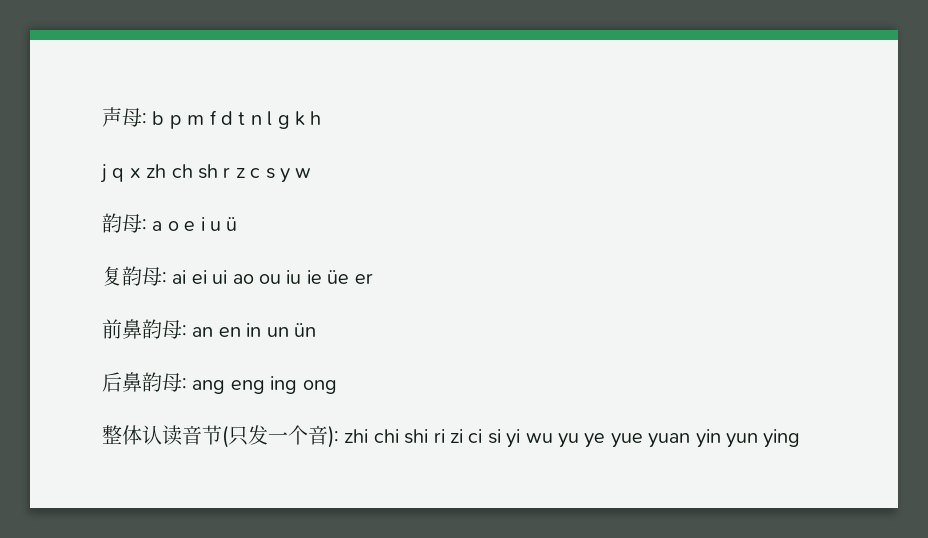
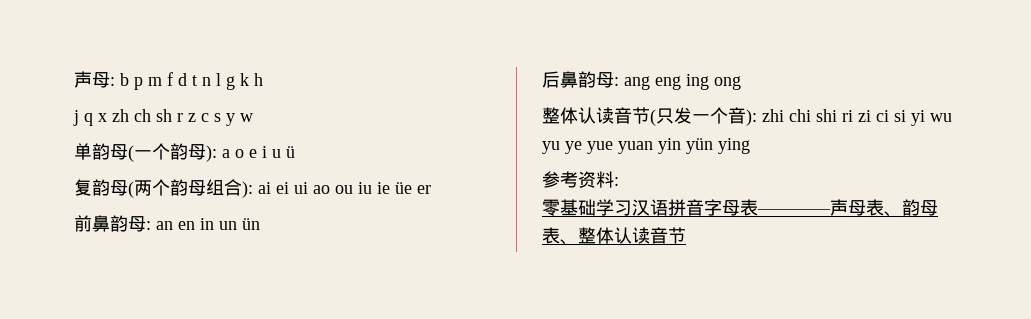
- 韵母: a o e i u ü
+ 单韵母(一个韵母): a o e i u ü
- 复韵母: ai ei ui ao ou iu ie üe er
+ 复韵母(两个韵母组合): ai ei ui ao ou iu ie üe er
- 整体认读音节(只发一个音): zhi chi shi ri zi ci si yi wu yu ye yue yuan yin yun ying
+ 整体认读音节(只发一个音): zhi chi shi ri zi ci si yi wu yu ye yue yuan yin yün ying
+ 参考资料:
+ 零基础学习汉语拼音字母表————声母表、韵母表、整体认读音节

